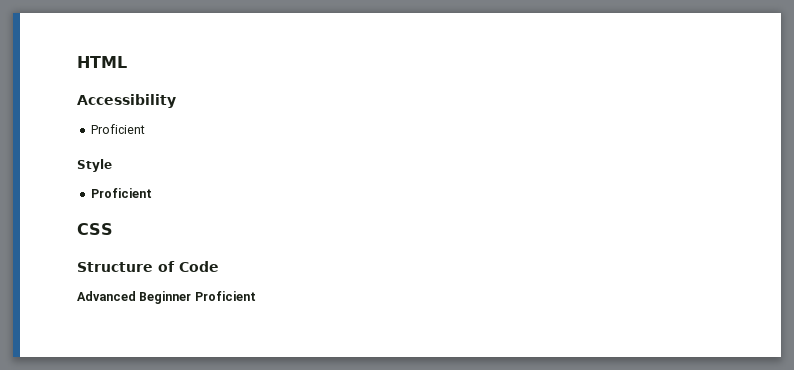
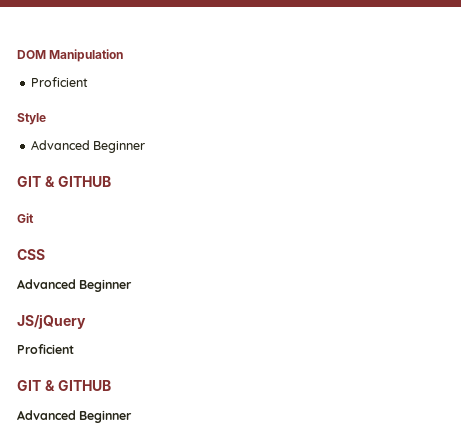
- HTML
- Accessibility
+ DOM Manipulation
  Style
+ Advanced Beginner
+ GIT & GITHUB
+ Git
+ CSS
+ Advanced Beginner
+ JS/jQuery
  Proficient
- CSS
- Structure of Code
- Advanced Beginner Proficient
+ GIT & GITHUB
+ Advanced Beginner

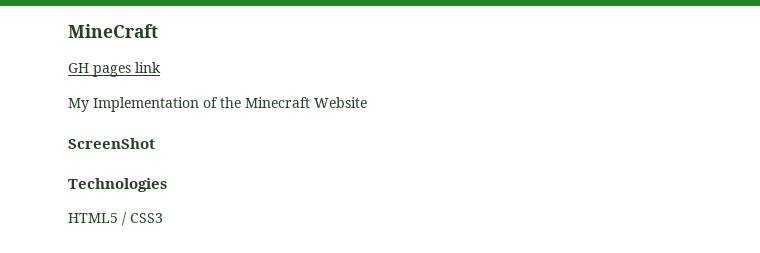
- DOM Manipulation
- Proficient
- Style
- Advanced Beginner
- GIT & GITHUB
- Git
- CSS
- Advanced Beginner
- JS/jQuery
- Proficient
- GIT & GITHUB
- Advanced Beginner
+ MineCraft
+ GH pages link
+ My Implementation of the Minecraft Website
+ ScreenShot
+ Technologies
+ HTML5 / CSS3

